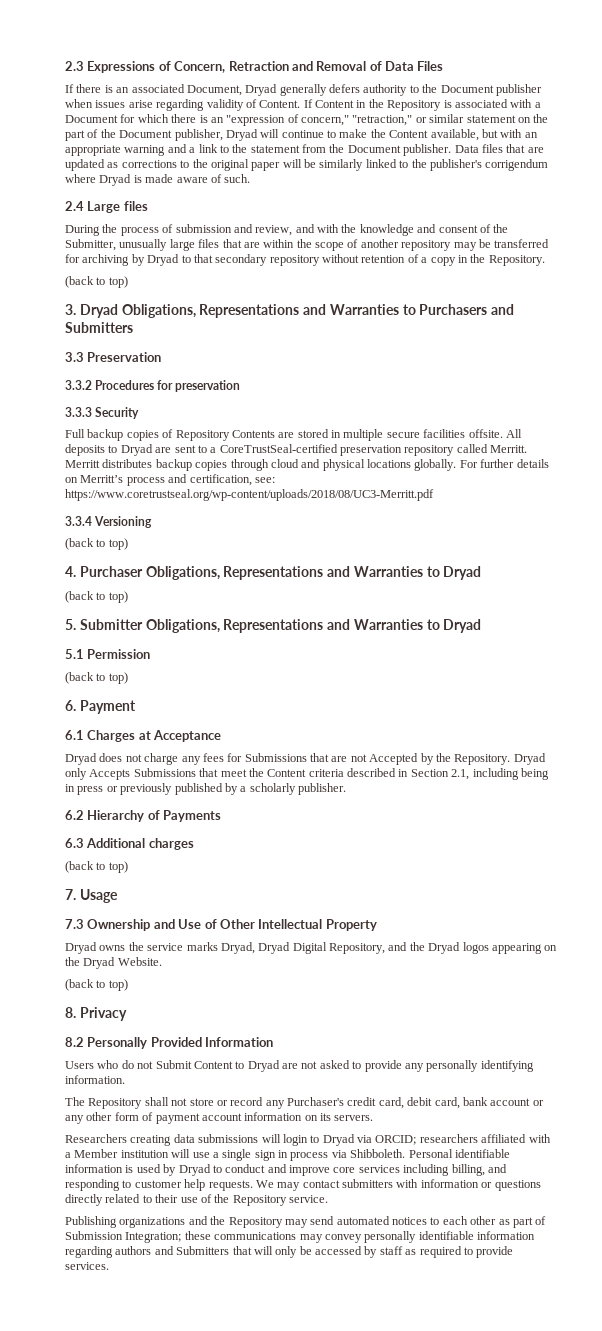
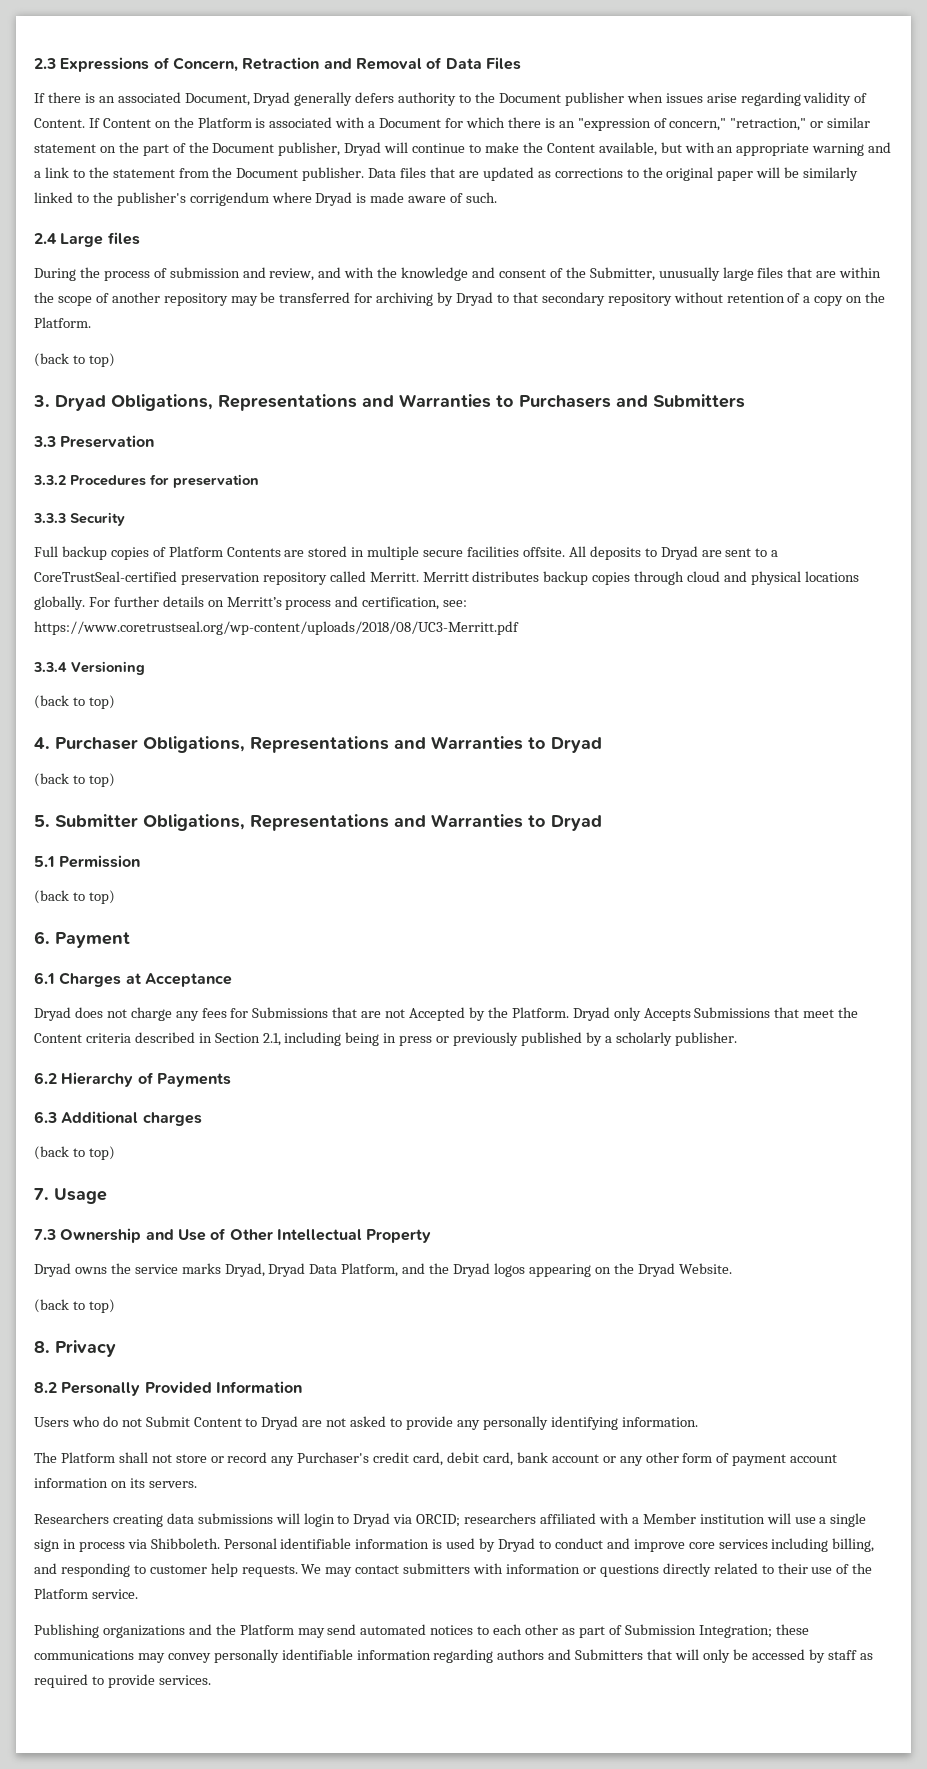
- If Content in the Repository is associated with a Document for which there is an "expression of concern," "retraction," or similar statement on the part of the Document publisher, Dryad will continue to make the Content available, but with an appropriate warning and a link to the statement from the Document publisher.
+ If Content on the Platform is associated with a Document for which there is an "expression of concern," "retraction," or similar statement on the part of the Document publisher, Dryad will continue to make the Content available, but with an appropriate warning and a link to the statement from the Document publisher.
- During the process of submission and review, and with the knowledge and consent of the Submitter, unusually large files that are within the scope of another repository may be transferred for archiving by Dryad to that secondary repository without retention of a copy in the Repository.
+ During the process of submission and review, and with the knowledge and consent of the Submitter, unusually large files that are within the scope of another repository may be transferred for archiving by Dryad to that secondary repository without retention of a copy on the Platform.
- Full backup copies of Repository Contents are stored in multiple secure facilities offsite.
+ Full backup copies of Platform Contents are stored in multiple secure facilities offsite.
- Dryad does not charge any fees for Submissions that are not Accepted by the Repository.
+ Dryad does not charge any fees for Submissions that are not Accepted by the Platform.
- Dryad owns the service marks Dryad, Dryad Digital Repository, and the Dryad logos appearing on the Dryad Website.
+ Dryad owns the service marks Dryad, Dryad Data Platform, and the Dryad logos appearing on the Dryad Website.
- The Repository shall not store or record any Purchaser's credit card, debit card, bank account or any other form of payment account information on its servers.
+ The Platform shall not store or record any Purchaser's credit card, debit card, bank account or any other form of payment account information on its servers.
- We may contact submitters with information or questions directly related to their use of the Repository service.
+ We may contact submitters with information or questions directly related to their use of the Platform service.
- Publishing organizations and the Repository may send automated notices to each other as part of Submission Integration; these communications may convey personally identifiable information regarding authors and Submitters that will only be accessed by staff as required to provide services.
+ Publishing organizations and the Platform may send automated notices to each other as part of Submission Integration; these communications may convey personally identifiable information regarding authors and Submitters that will only be accessed by staff as required to provide services.

